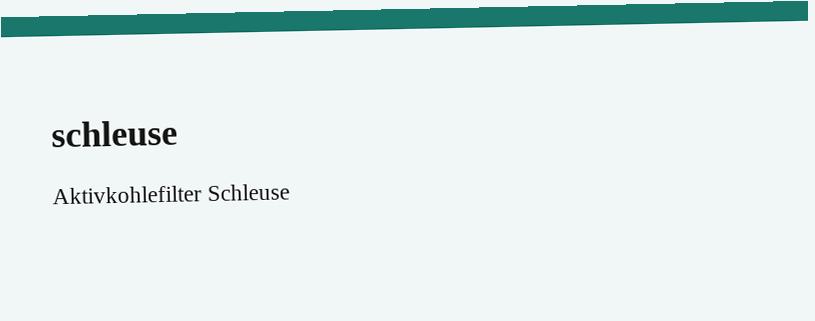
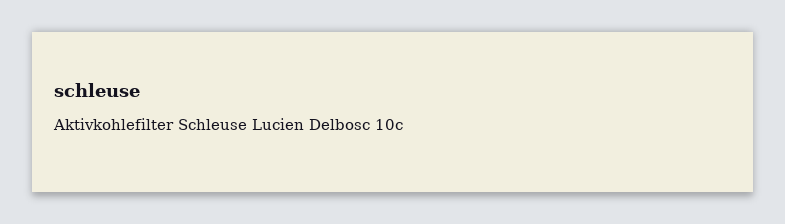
- Aktivkohlefilter Schleuse
+ Aktivkohlefilter Schleuse Lucien Delbosc 10c

